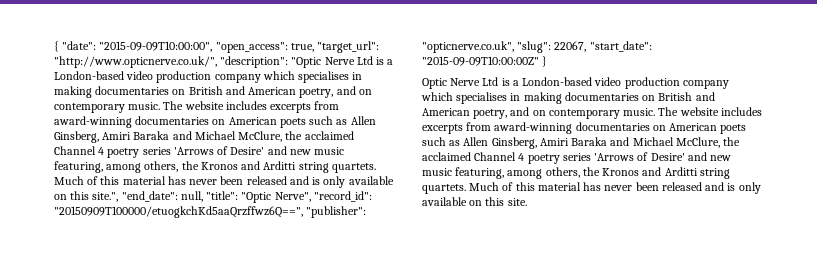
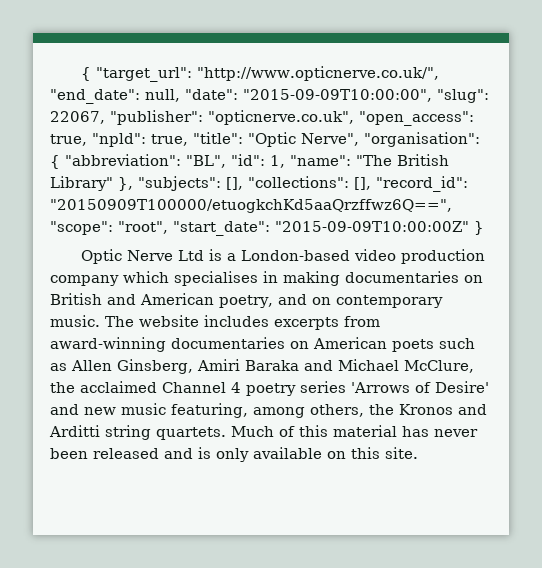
- { "date": "2015-09-09T10:00:00", "open_access": true, "target_url": "http://www.opticnerve.co.uk/", "description": "Optic Nerve Ltd is a London-based video production company which specialises in making documentaries on British and American poetry, and on contemporary music. The website includes excerpts from award-winning documentaries on American poets such as Allen Ginsberg, Amiri Baraka and Michael McClure, the acclaimed Channel 4 poetry series 'Arrows of Desire' and new music featuring, among others, the Kronos and Arditti string quartets. Much of this material has never been released and is only available on this site.", "end_date": null, "title": "Optic Nerve", "record_id": "20150909T100000/etuogkchKd5aaQrzffwz6Q==", "publisher": "opticnerve.co.uk", "slug": 22067, "start_date": "2015-09-09T10:00:00Z" }
+ { "target_url": "http://www.opticnerve.co.uk/", "end_date": null, "date": "2015-09-09T10:00:00", "slug": 22067, "publisher": "opticnerve.co.uk", "open_access": true, "npld": true, "title": "Optic Nerve", "organisation": { "abbreviation": "BL", "id": 1, "name": "The British Library" }, "subjects": [], "collections": [], "record_id": "20150909T100000/etuogkchKd5aaQrzffwz6Q==", "scope": "root", "start_date": "2015-09-09T10:00:00Z" }

